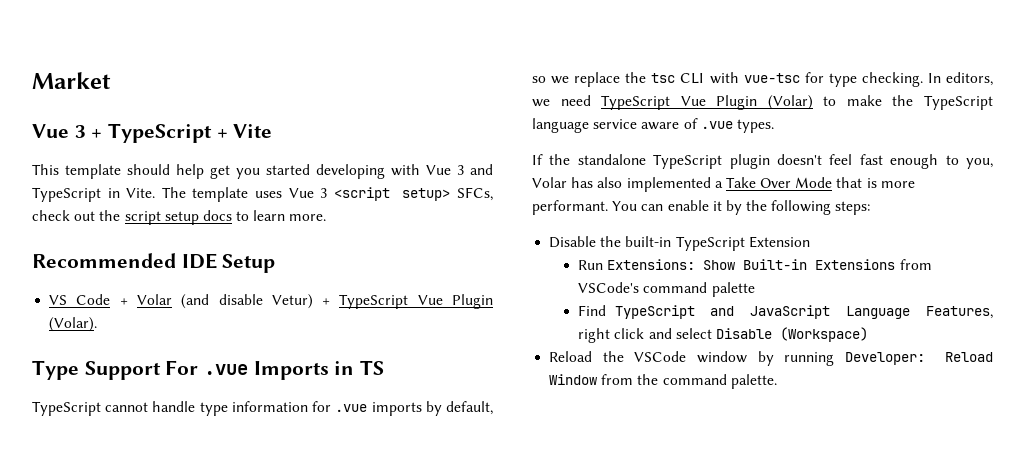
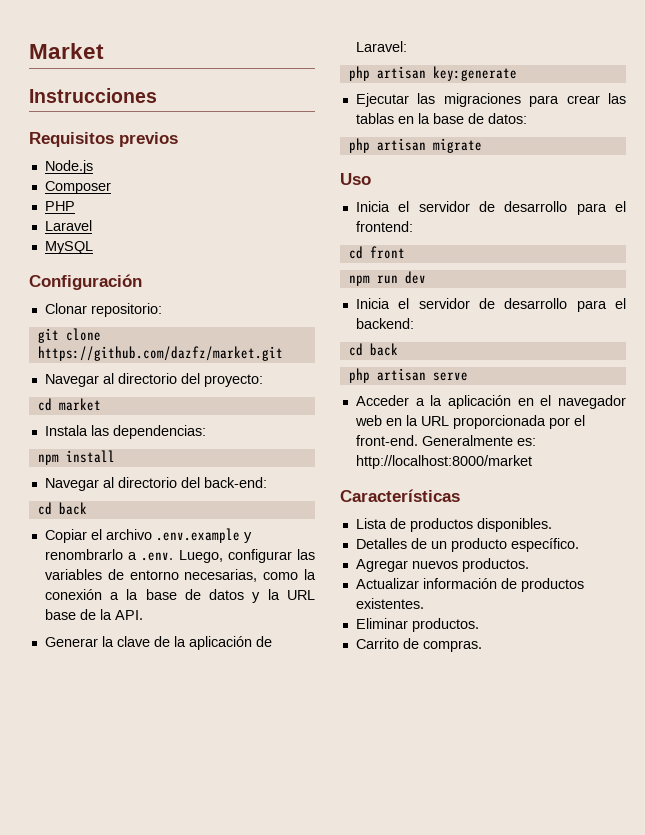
- Vue 3 + TypeScript + Vite
- This template should help get you started developing with Vue 3 and TypeScript in Vite. The template uses Vue 3 <script setup> SFCs, check out the script setup docs to learn more.
- Recommended IDE Setup
- VS Code + Volar (and disable Vetur) + TypeScript Vue Plugin (Volar).
- Type Support For .vue Imports in TS
- TypeScript cannot handle type information for .vue imports by default, so we replace the tsc CLI with vue-tsc for type checking. In editors, we need TypeScript Vue Plugin (Volar) to make the TypeScript language service aware of .vue types.
- If the standalone TypeScript plugin doesn't feel fast enough to you, Volar has also implemented a Take Over Mode that is more performant. You can enable it by the following steps:
- Disable the built-in TypeScript Extension
- Run Extensions: Show Built-in Extensions from VSCode's command palette
- Find TypeScript and JavaScript Language Features, right click and select Disable (Workspace)
- Reload the VSCode window by running Developer: Reload Window from the command palette.
+ Instrucciones
+ Requisitos previos
+ Node.js
+ Composer
+ PHP
+ Laravel
+ MySQL
+ Configuración
+ Clonar repositorio:
+ git clone https://github.com/dazfz/market.git
+ Navegar al directorio del proyecto:
+ cd market
+ Instala las dependencias:
+ npm install
+ Navegar al directorio del back-end:
+ cd back
+ Copiar el archivo .env.example y renombrarlo a .env. Luego, configurar las variables de entorno necesarias, como la conexión a la base de datos y la URL base de la API.
+ Generar la clave de la aplicación de Laravel:
+ php artisan key:generate
+ Ejecutar las migraciones para crear las tablas en la base de datos:
+ php artisan migrate
+ Uso
+ Inicia el servidor de desarrollo para el frontend:
+ cd front
+ npm run dev
+ Inicia el servidor de desarrollo para el backend:
+ cd back
+ php artisan serve
+ Acceder a la aplicación en el navegador web en la URL proporcionada por el front-end. Generalmente es: http://localhost:8000/market
+ Características
+ Lista de productos disponibles.
+ Detalles de un producto específico.
+ Agregar nuevos productos.
+ Actualizar información de productos existentes.
+ Eliminar productos.
+ Carrito de compras.

